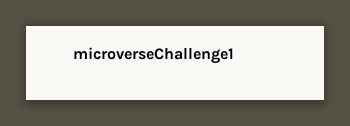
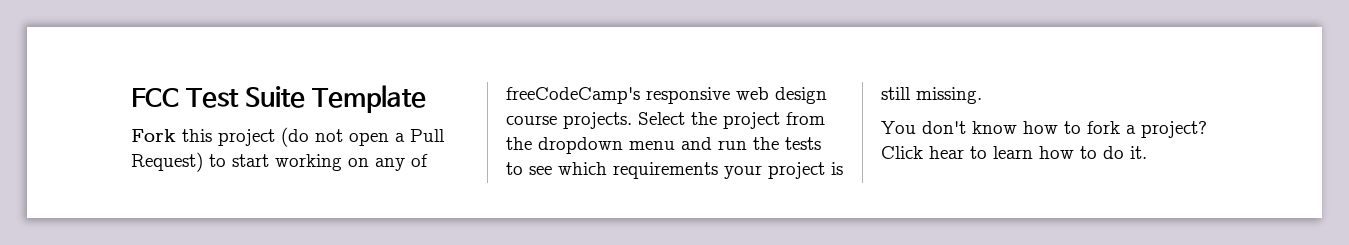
- microverseChallenge1
+ FCC Test Suite Template
+ Fork this project (do not open a Pull Request) to start working on any of freeCodeCamp's responsive web design course projects. Select the project from the dropdown menu and run the tests to see which requirements your project is still missing.
+ You don't know how to fork a project? Click hear to learn how to do it.

